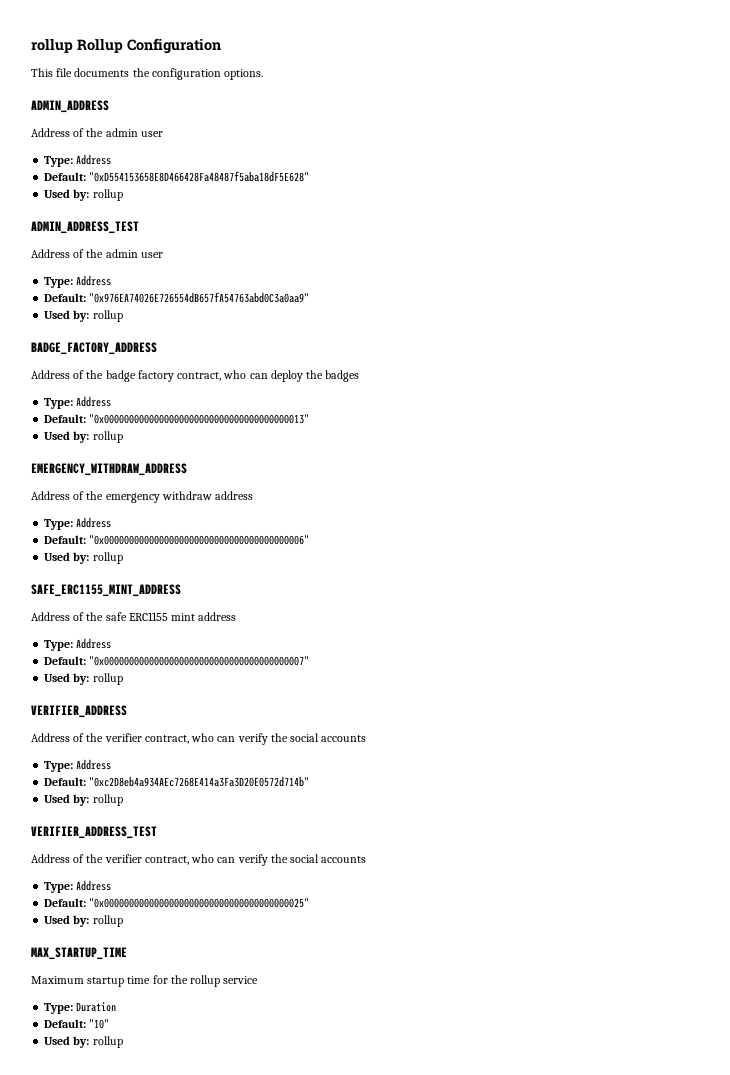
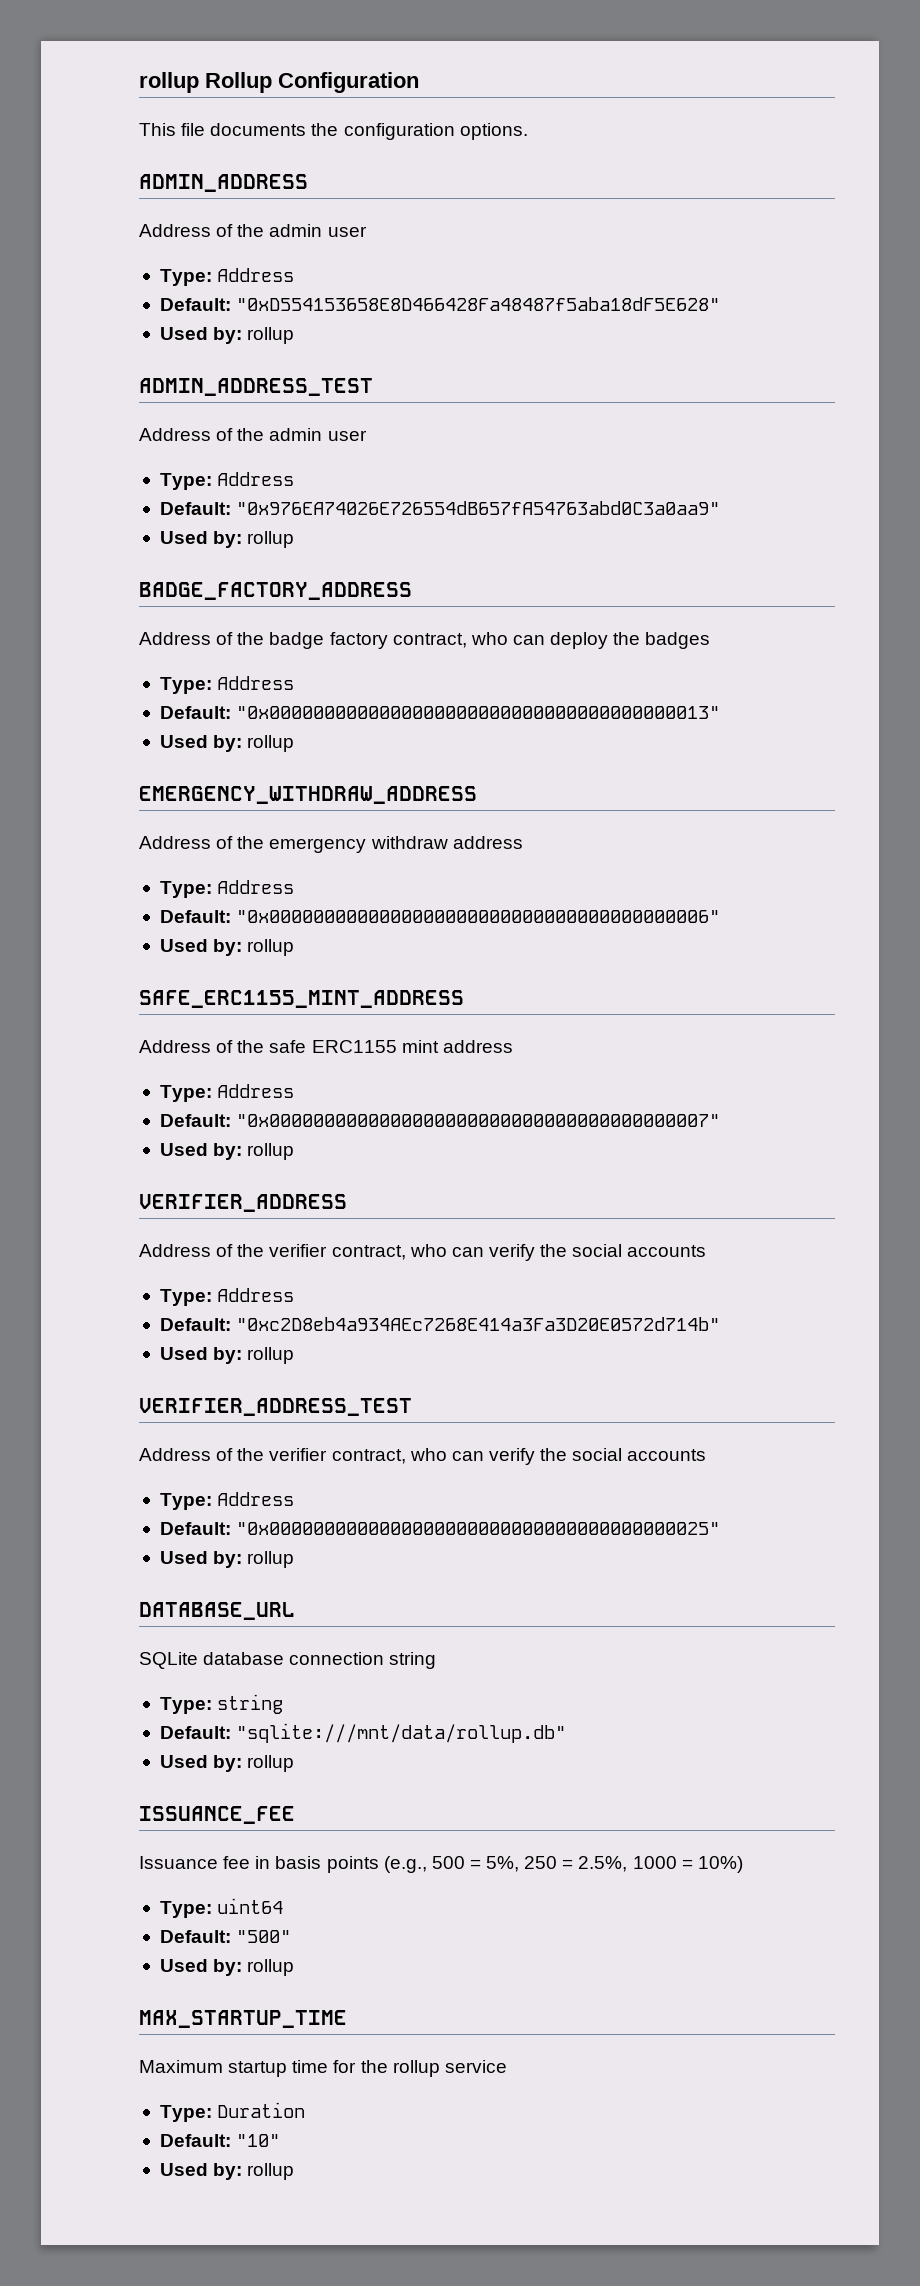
+ DATABASE_URL
+ SQLite database connection string
+ Type: string
+ Default: "sqlite:///mnt/data/rollup.db"
+ Used by: rollup
+ ISSUANCE_FEE
+ Issuance fee in basis points (e.g., 500 = 5%, 250 = 2.5%, 1000 = 10%)
+ Type: uint64
+ Default: "500"
+ Used by: rollup

